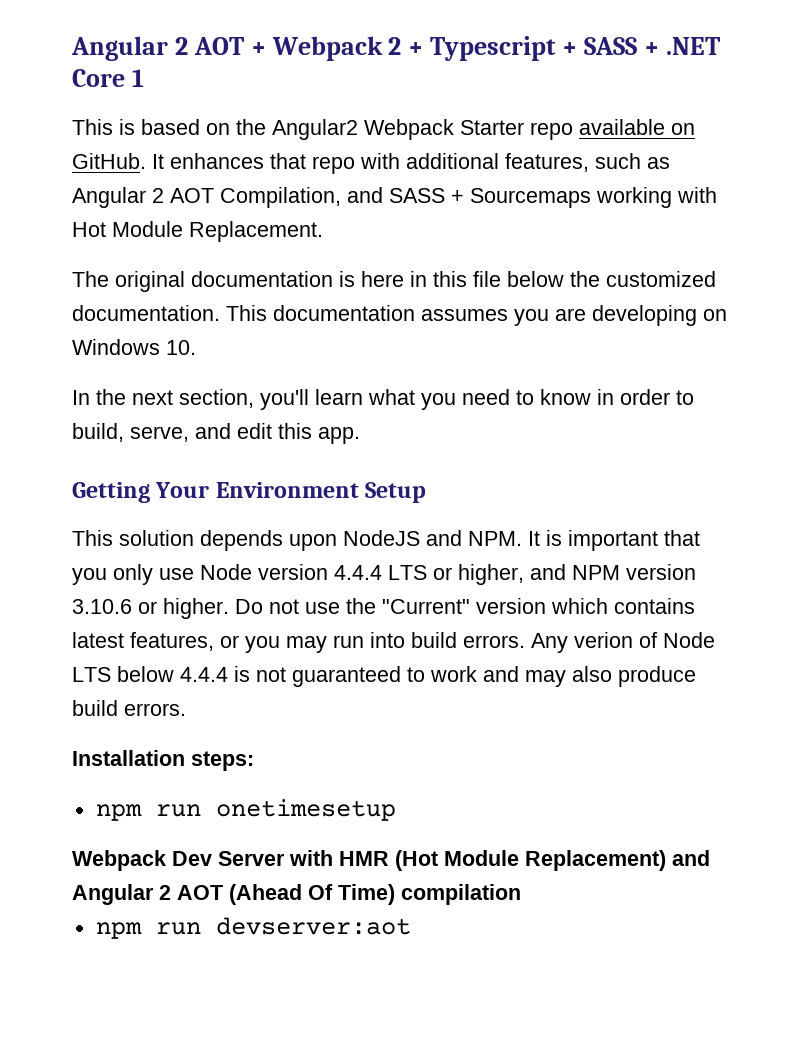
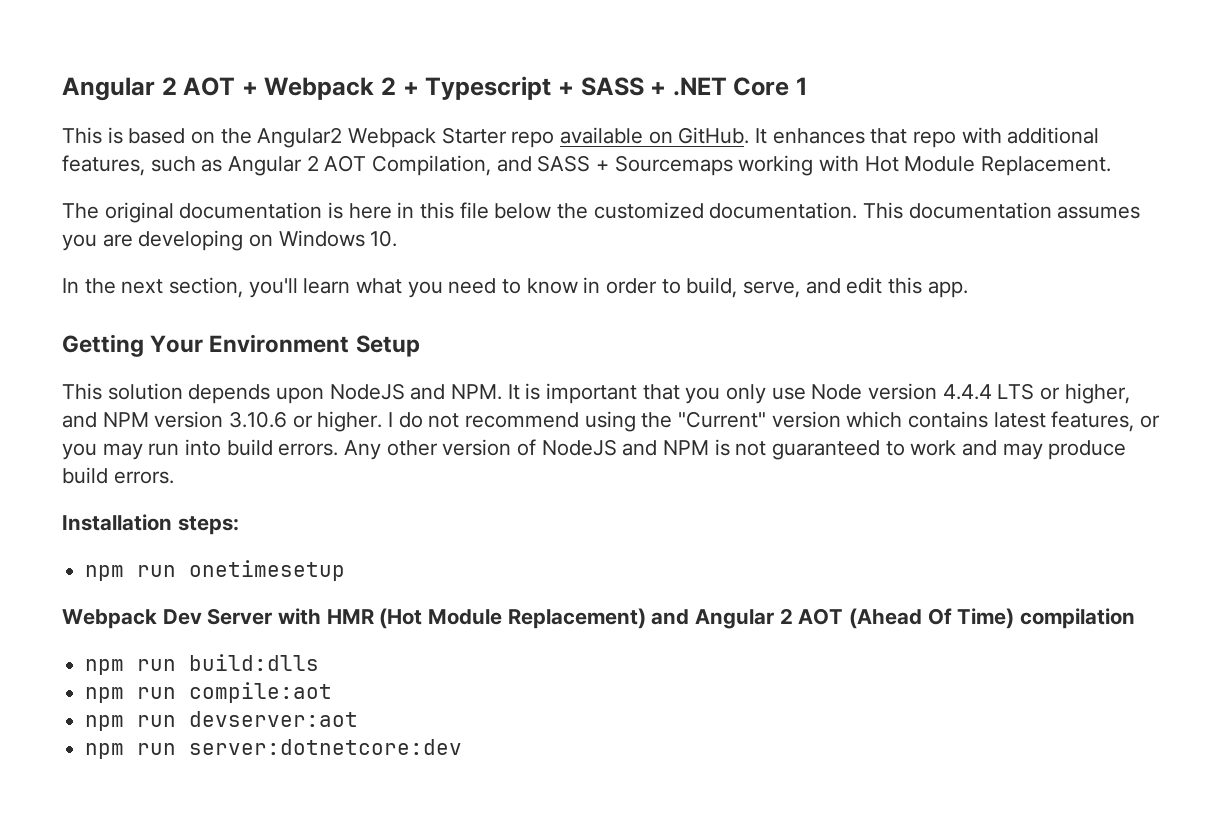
- Do not use the "Current" version which contains latest features, or you may run into build errors.
+ I do not recommend using the "Current" version which contains latest features, or you may run into build errors.
- Any verion of Node LTS below 4.4.4 is not guaranteed to work and may also produce build errors.
+ Any other version of NodeJS and NPM is not guaranteed to work and may produce build errors.
+ npm run build:dlls
+ npm run compile:aot
+ npm run server:dotnetcore:dev

